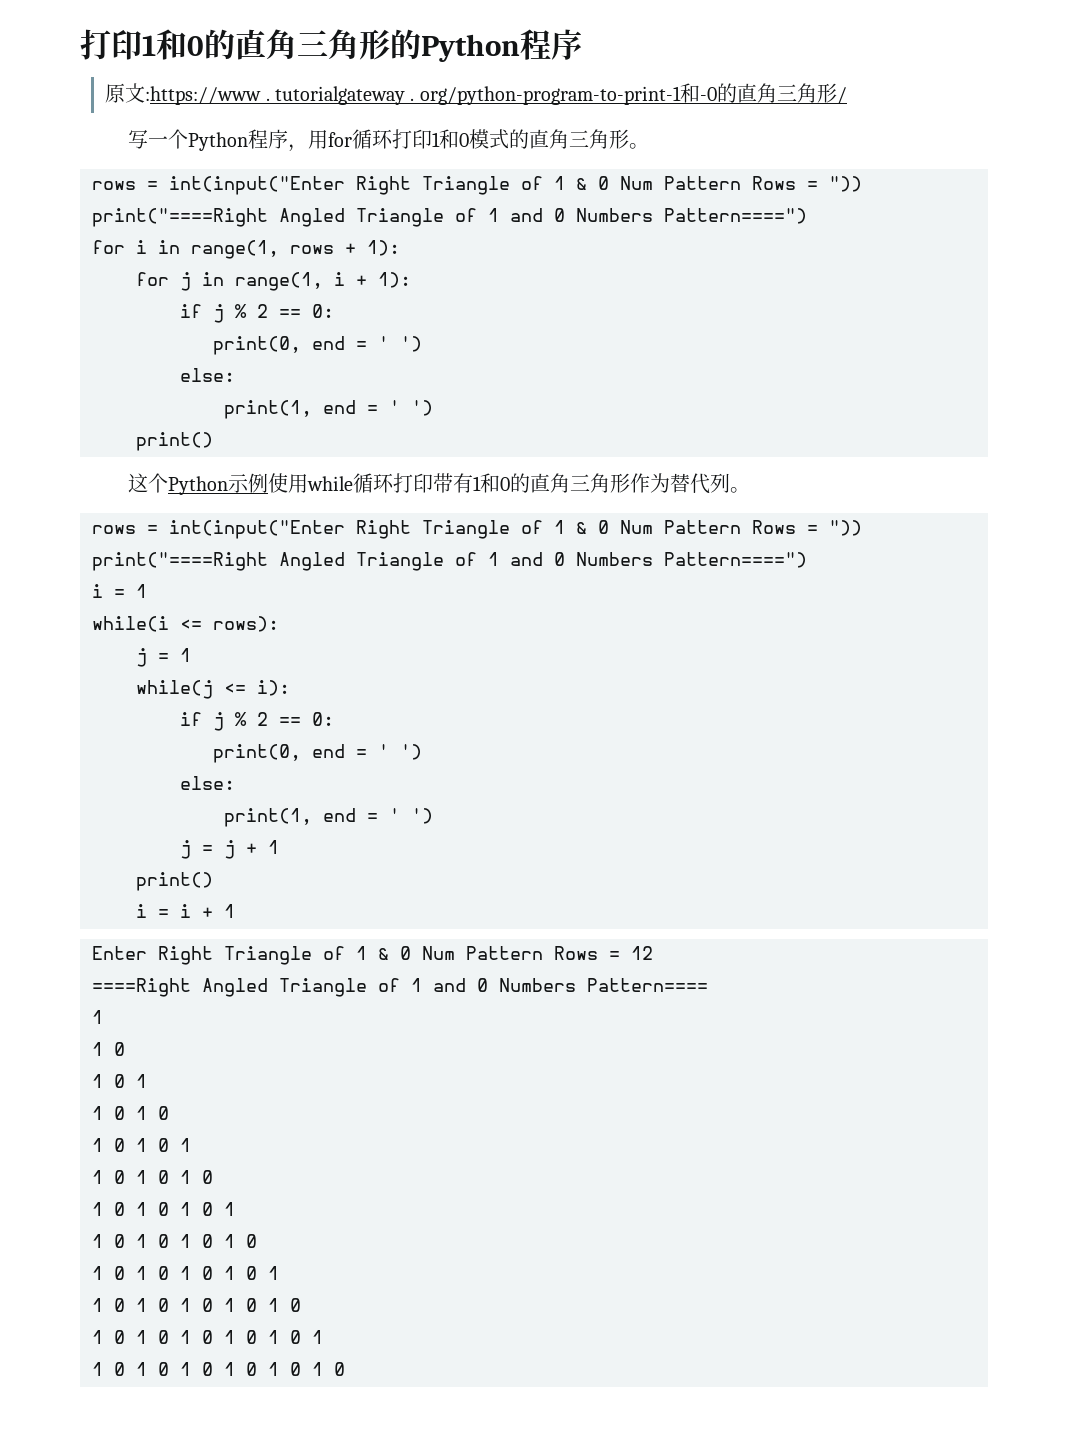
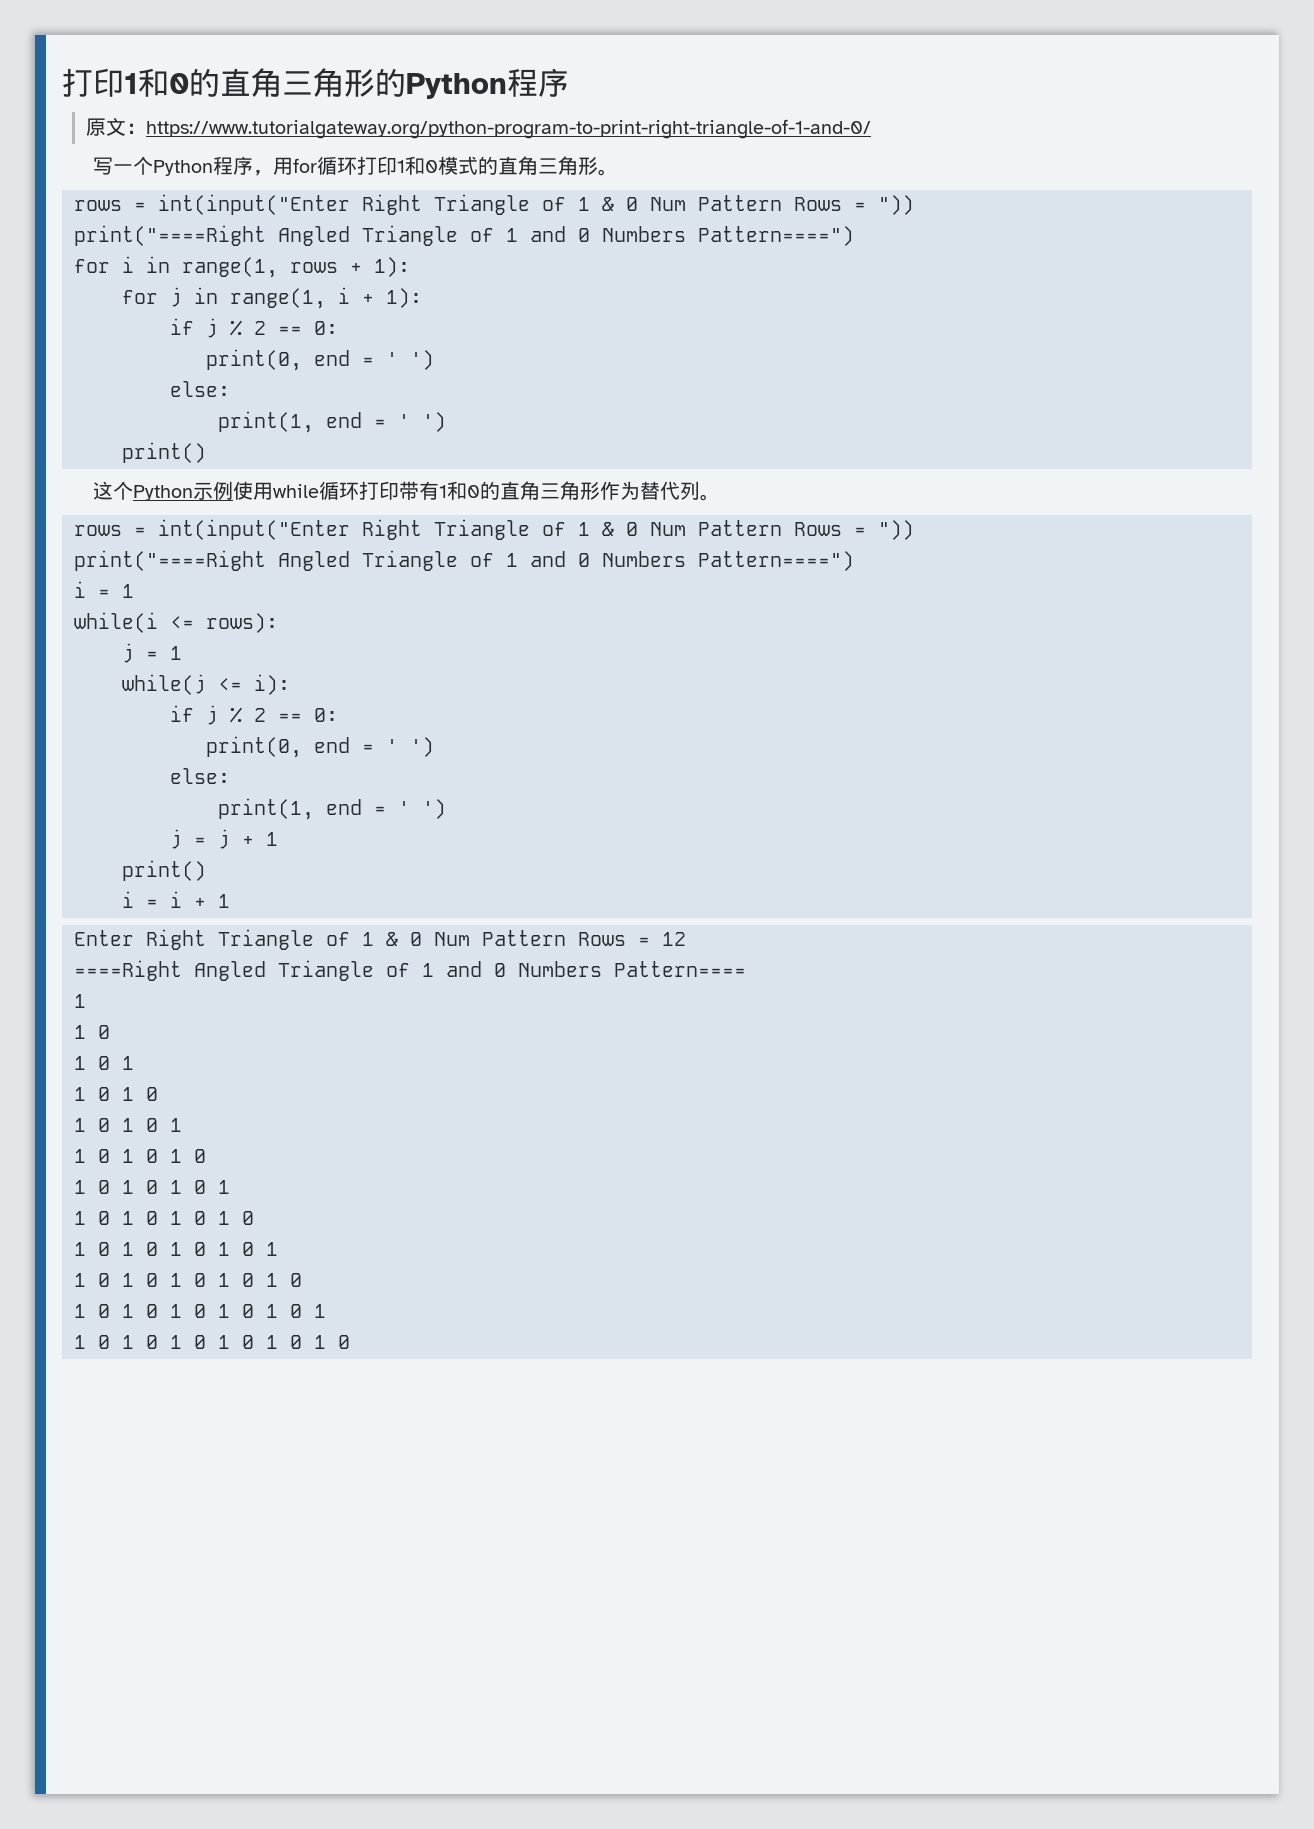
- 原文:https://www . tutorialgateway . org/python-program-to-print-1和-0的直角三角形/
+ 原文：https://www.tutorialgateway.org/python-program-to-print-right-triangle-of-1-and-0/

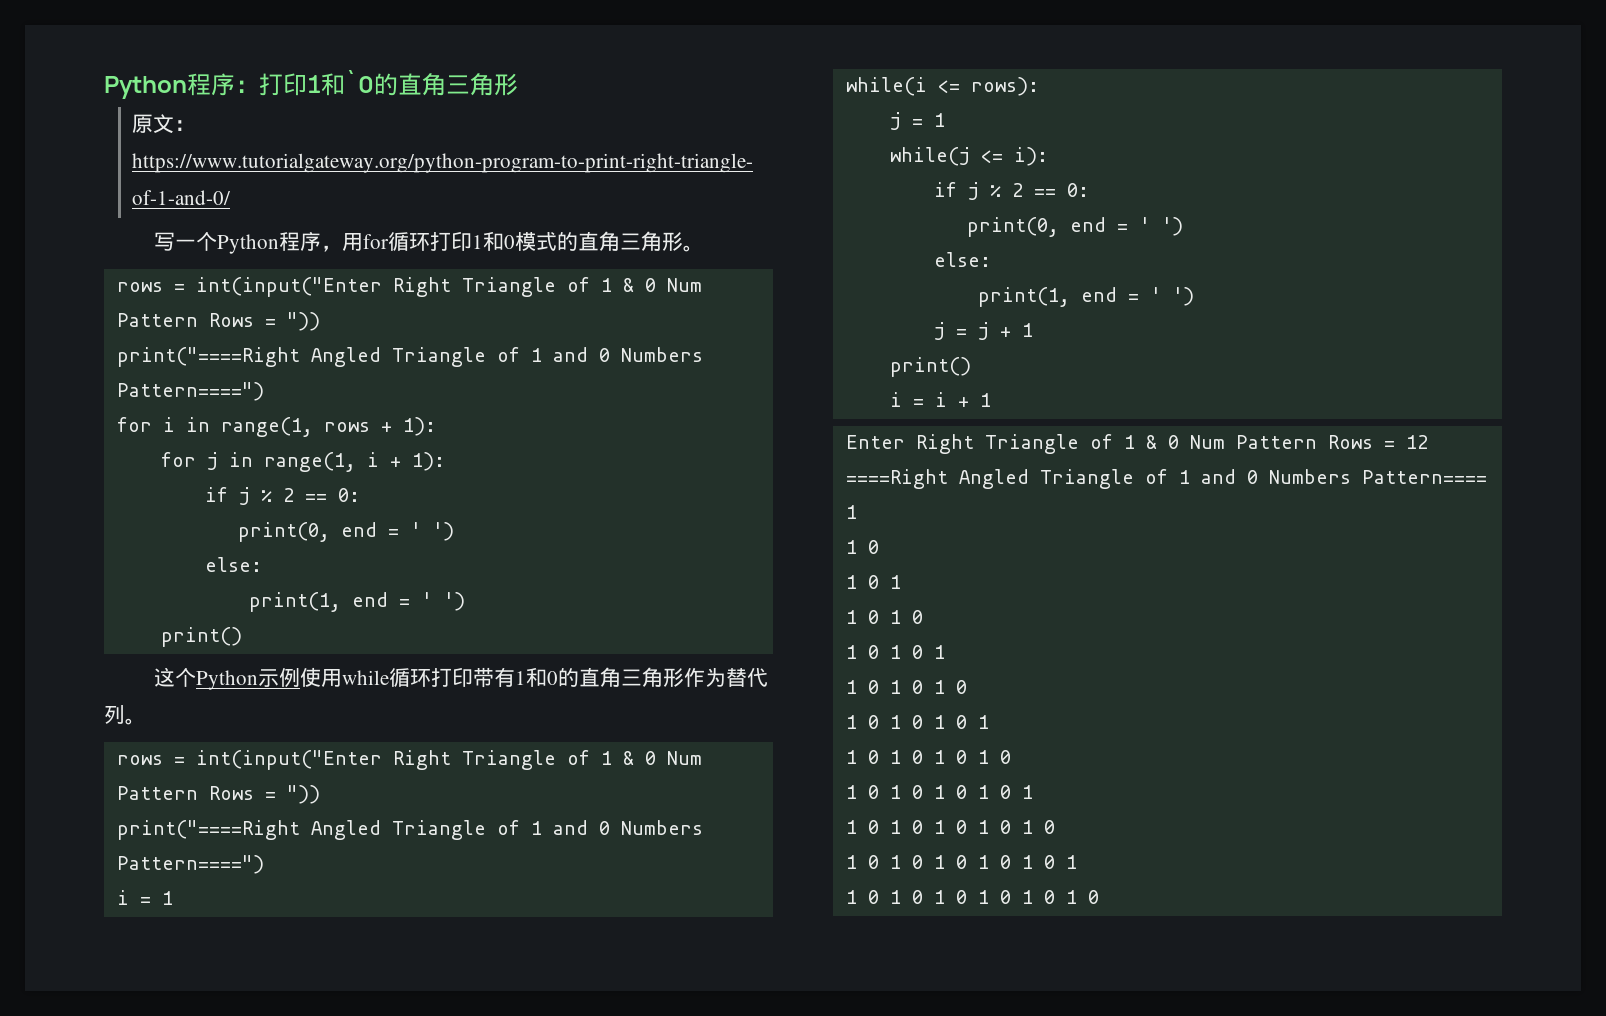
- 打印1和0的直角三角形的Python程序
+ Python程序：打印1和`0的直角三角形

